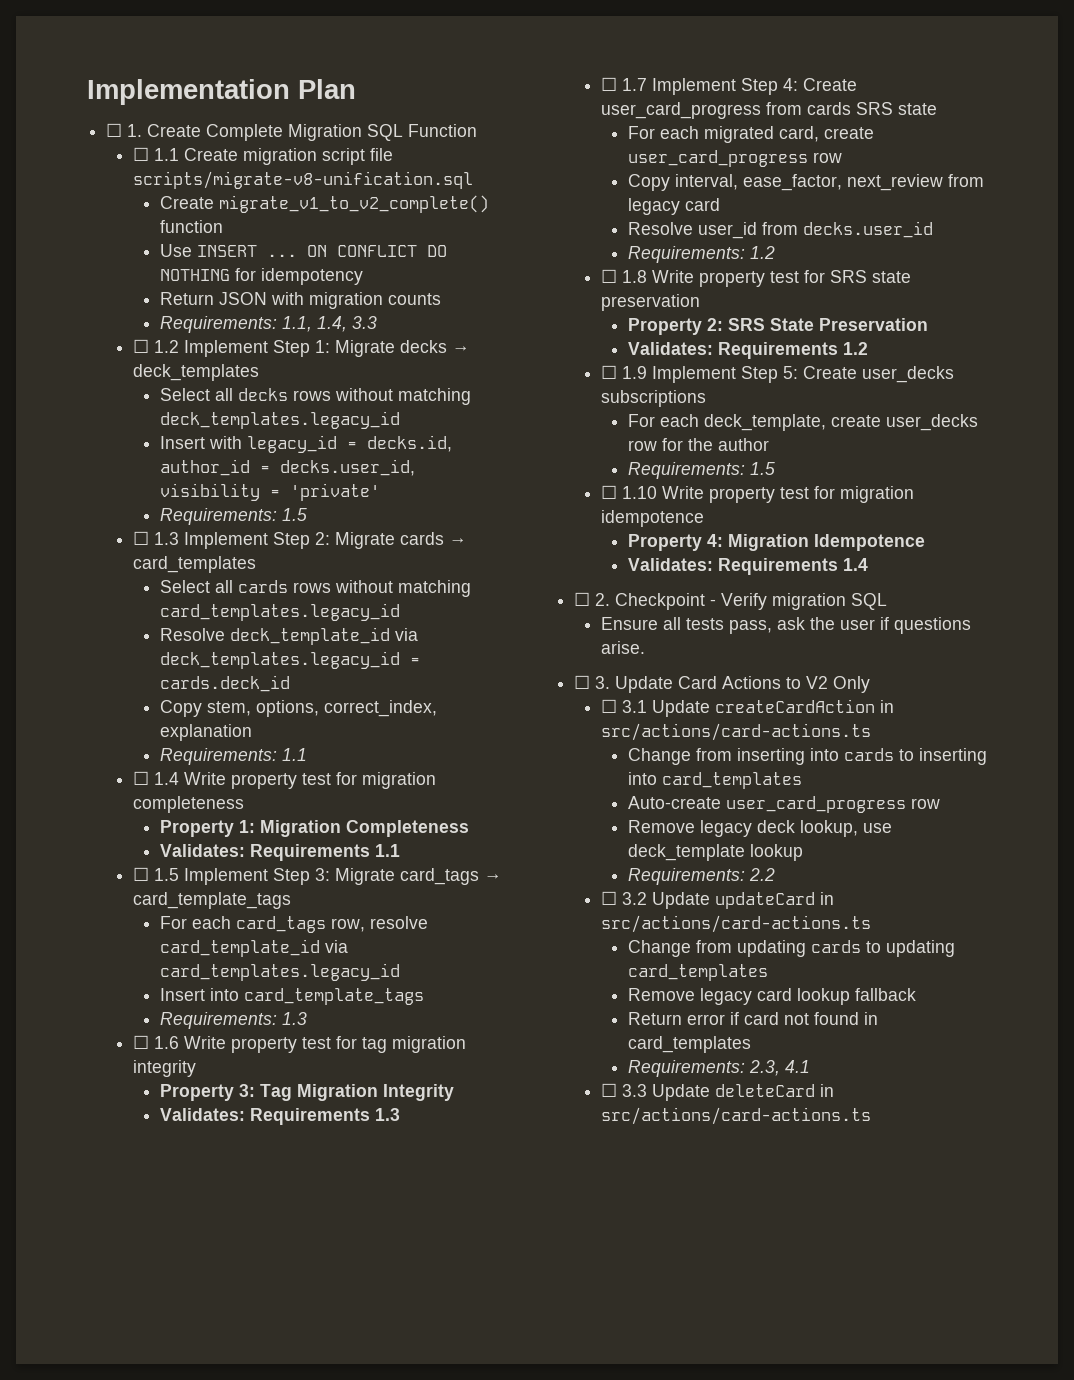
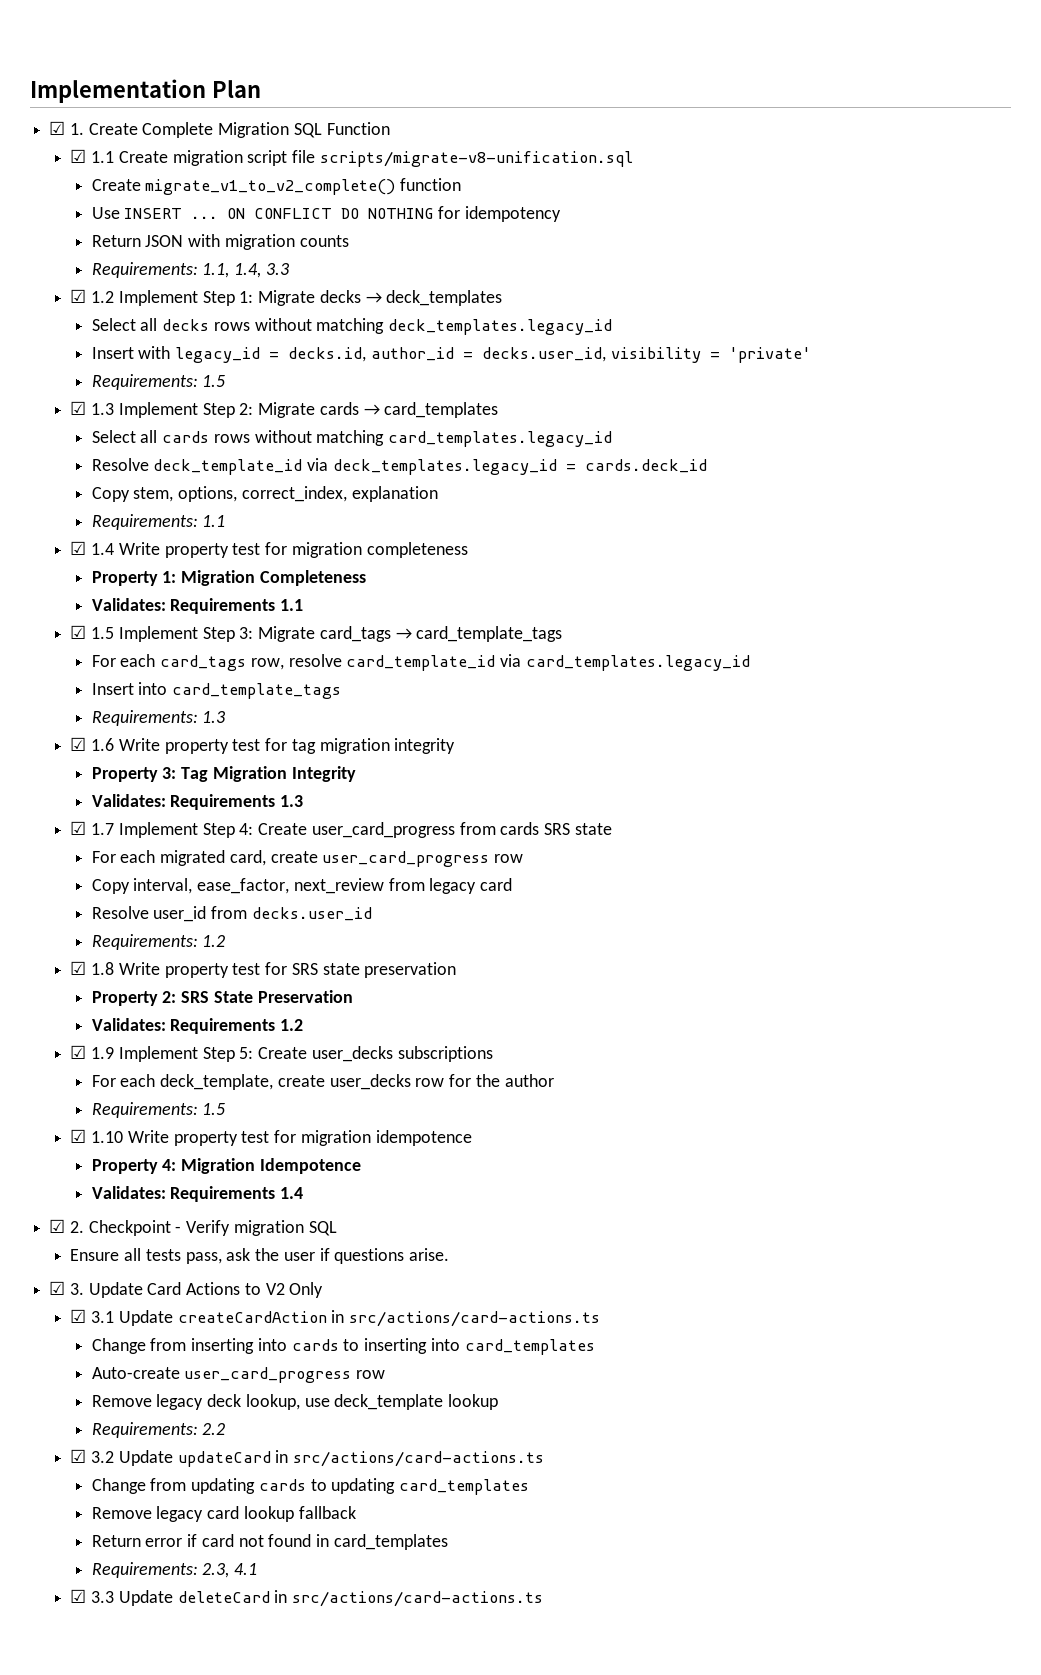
- ☐ 1. Create Complete Migration SQL Function
+ ☑ 1. Create Complete Migration SQL Function
- ☐ 1.1 Create migration script file scripts/migrate-v8-unification.sql
+ ☑ 1.1 Create migration script file scripts/migrate-v8-unification.sql
- ☐ 1.2 Implement Step 1: Migrate decks → deck_templates
+ ☑ 1.2 Implement Step 1: Migrate decks → deck_templates
- ☐ 1.3 Implement Step 2: Migrate cards → card_templates
+ ☑ 1.3 Implement Step 2: Migrate cards → card_templates
- ☐ 1.4 Write property test for migration completeness
+ ☑ 1.4 Write property test for migration completeness
- ☐ 1.5 Implement Step 3: Migrate card_tags → card_template_tags
+ ☑ 1.5 Implement Step 3: Migrate card_tags → card_template_tags
- ☐ 1.6 Write property test for tag migration integrity
+ ☑ 1.6 Write property test for tag migration integrity
- ☐ 1.7 Implement Step 4: Create user_card_progress from cards SRS state
+ ☑ 1.7 Implement Step 4: Create user_card_progress from cards SRS state
- ☐ 1.8 Write property test for SRS state preservation
+ ☑ 1.8 Write property test for SRS state preservation
- ☐ 1.9 Implement Step 5: Create user_decks subscriptions
+ ☑ 1.9 Implement Step 5: Create user_decks subscriptions
- ☐ 1.10 Write property test for migration idempotence
+ ☑ 1.10 Write property test for migration idempotence
- ☐ 2. Checkpoint - Verify migration SQL
+ ☑ 2. Checkpoint - Verify migration SQL
- ☐ 3. Update Card Actions to V2 Only
+ ☑ 3. Update Card Actions to V2 Only
- ☐ 3.1 Update createCardAction in src/actions/card-actions.ts
+ ☑ 3.1 Update createCardAction in src/actions/card-actions.ts
- ☐ 3.2 Update updateCard in src/actions/card-actions.ts
+ ☑ 3.2 Update updateCard in src/actions/card-actions.ts
- ☐ 3.3 Update deleteCard in src/actions/card-actions.ts
+ ☑ 3.3 Update deleteCard in src/actions/card-actions.ts

